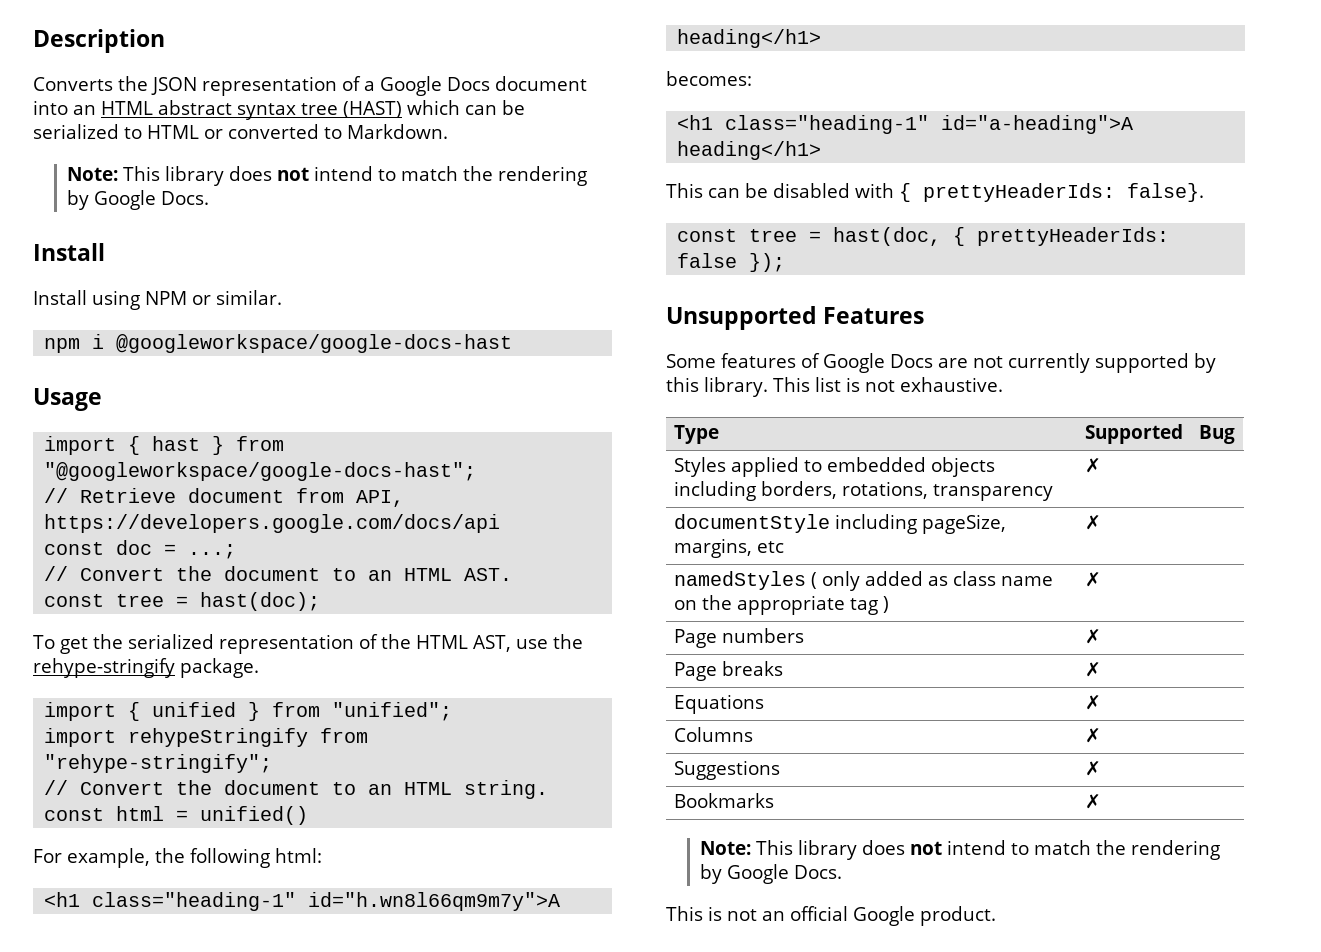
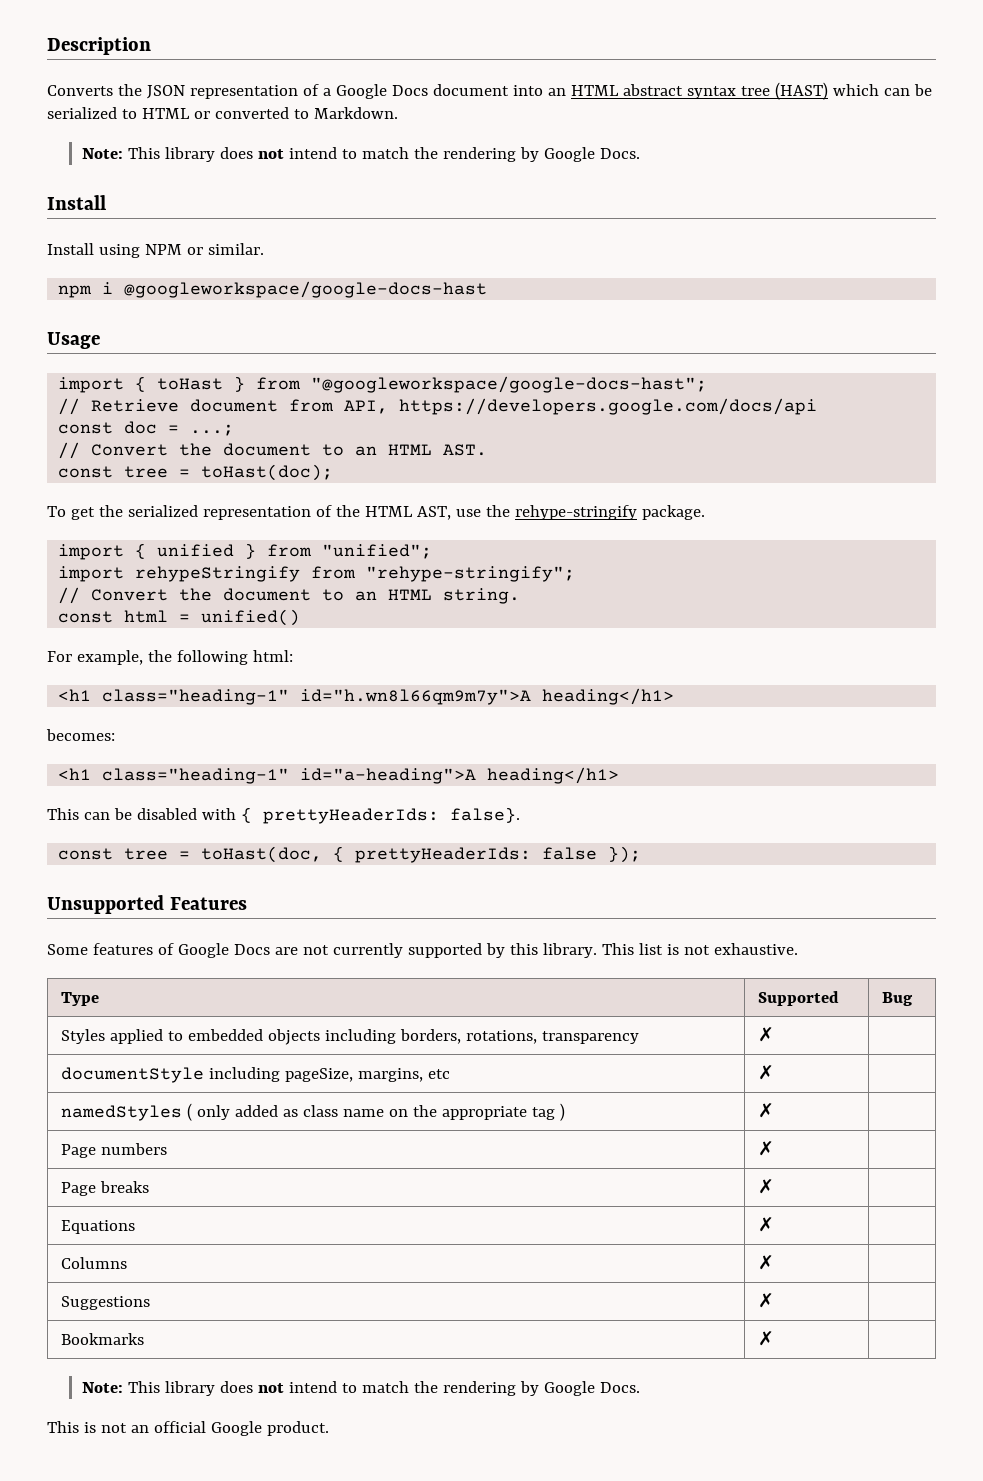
- import { hast } from "@googleworkspace/google-docs-hast";
+ import { toHast } from "@googleworkspace/google-docs-hast";
- const tree = hast(doc);
+ const tree = toHast(doc);
- const tree = hast(doc, { prettyHeaderIds: false });
+ const tree = toHast(doc, { prettyHeaderIds: false });

